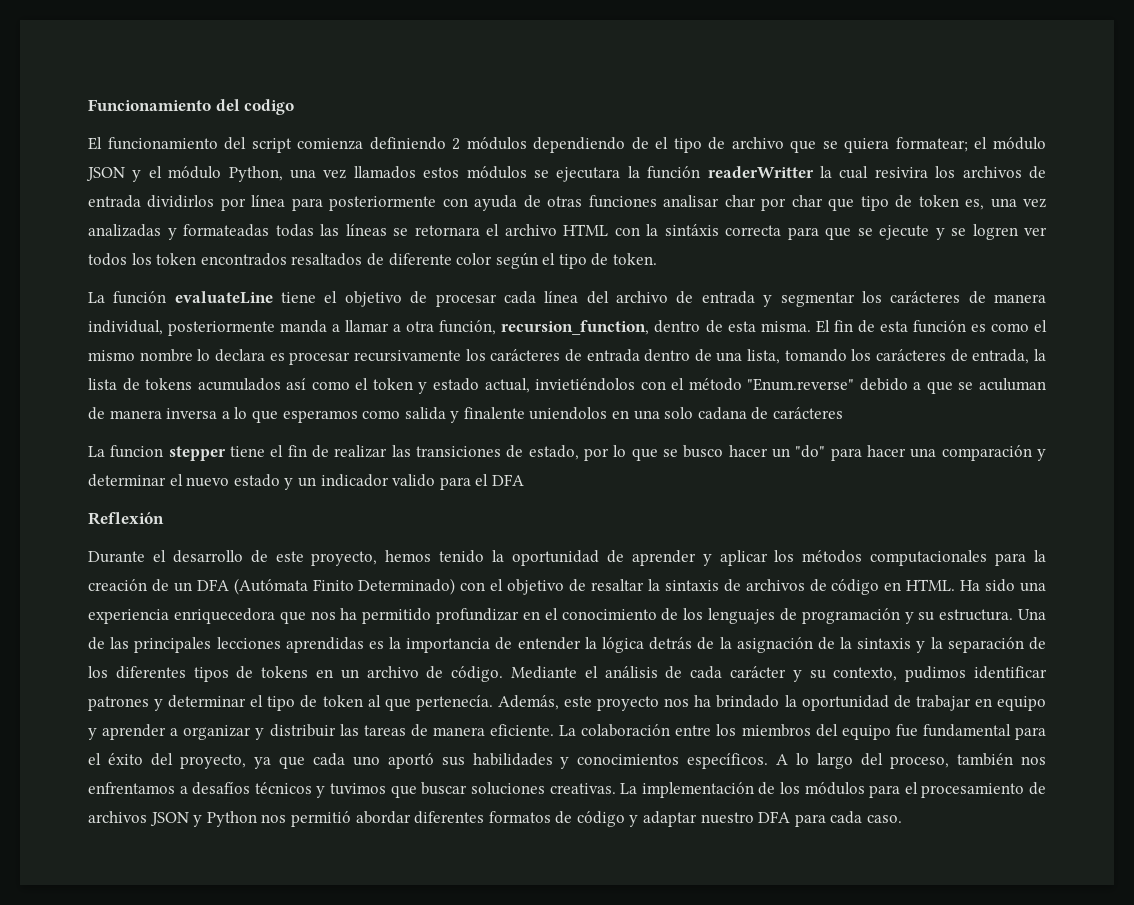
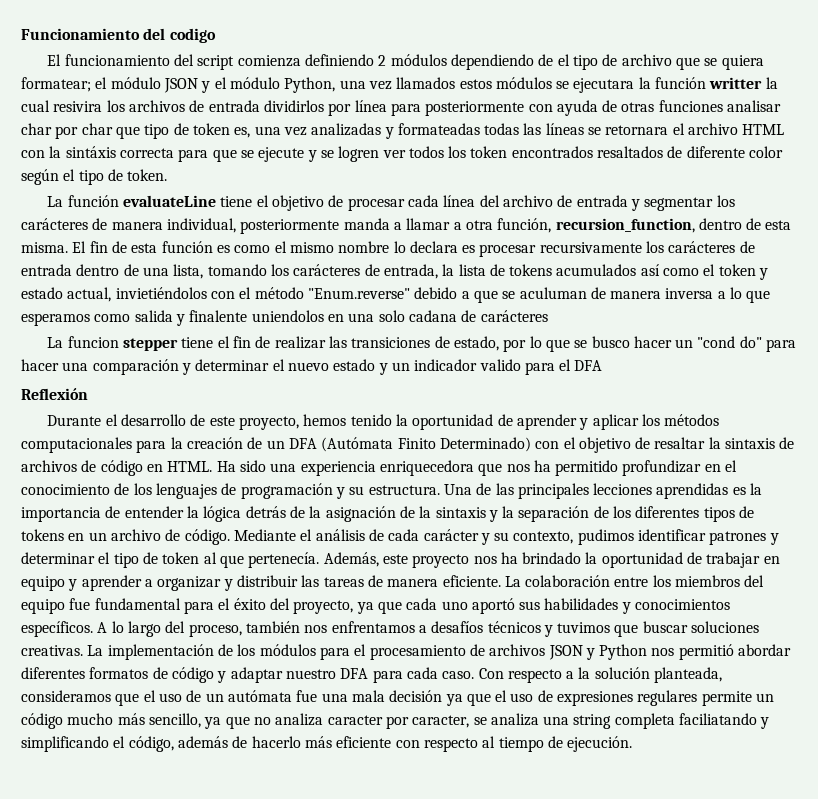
- el módulo JSON y el módulo Python, una vez llamados estos módulos se ejecutara la función readerWritter la cual resivira los archivos de entrada dividirlos por línea para posteriormente con ayuda de otras funciones analisar char por char que tipo de token es, una vez analizadas y formateadas todas las líneas se retornara el archivo HTML con la sintáxis correcta para que se ejecute y se logren ver todos los token encontrados resaltados de diferente color según el tipo de token.
+ el módulo JSON y el módulo Python, una vez llamados estos módulos se ejecutara la función writter la cual resivira los archivos de entrada dividirlos por línea para posteriormente con ayuda de otras funciones analisar char por char que tipo de token es, una vez analizadas y formateadas todas las líneas se retornara el archivo HTML con la sintáxis correcta para que se ejecute y se logren ver todos los token encontrados resaltados de diferente color según el tipo de token.
- La funcion stepper tiene el fin de realizar las transiciones de estado, por lo que se busco hacer un "do" para hacer una comparación y determinar el nuevo estado y un indicador valido para el DFA
+ La funcion stepper tiene el fin de realizar las transiciones de estado, por lo que se busco hacer un "cond do" para hacer una comparación y determinar el nuevo estado y un indicador valido para el DFA
+ Con respecto a la solución planteada, consideramos que el uso de un autómata fue una mala decisión ya que el uso de expresiones regulares permite un código mucho más sencillo, ya que no analiza caracter por caracter, se analiza una string completa faciliatando y simplificando el código, además de hacerlo más eficiente con respecto al tiempo de ejecución.

